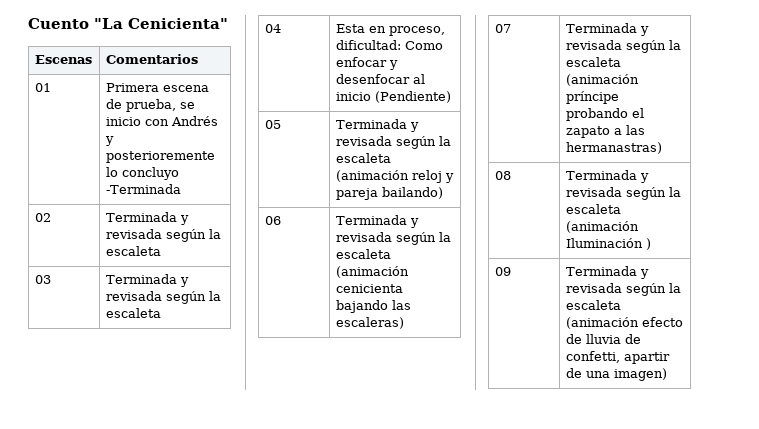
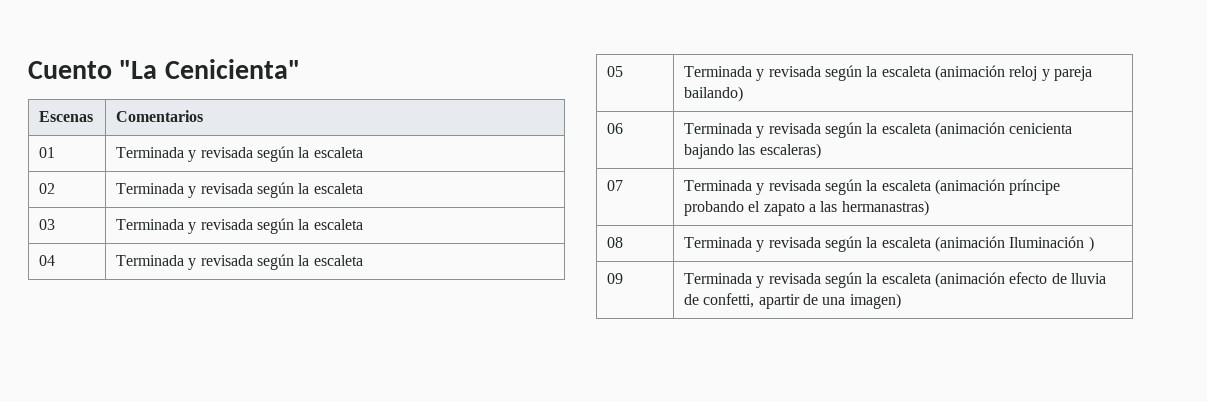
- 01 | Primera escena de prueba, se inicio con Andrés y posterioremente lo concluyo -Terminada
+ 01 | Terminada y revisada según la escaleta
- 04 | Esta en proceso, dificultad: Como enfocar y desenfocar al inicio (Pendiente)
+ 04 | Terminada y revisada según la escaleta

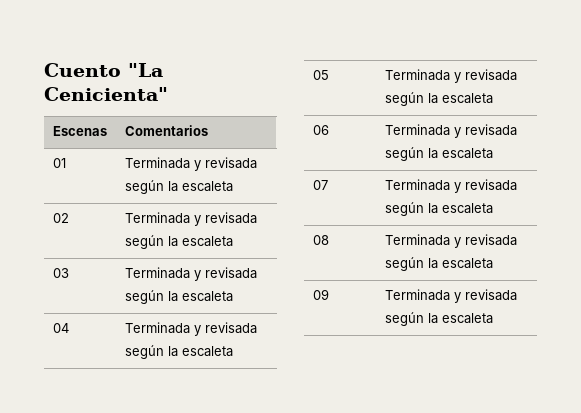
- 05 | Terminada y revisada según la escaleta (animación reloj y pareja bailando)
+ 05 | Terminada y revisada según la escaleta
- 06 | Terminada y revisada según la escaleta (animación cenicienta bajando las escaleras)
+ 06 | Terminada y revisada según la escaleta
- 07 | Terminada y revisada según la escaleta (animación príncipe probando el zapato a las hermanastras)
+ 07 | Terminada y revisada según la escaleta
- 08 | Terminada y revisada según la escaleta (animación Iluminación )
+ 08 | Terminada y revisada según la escaleta
- 09 | Terminada y revisada según la escaleta (animación efecto de lluvia de confetti, apartir de una imagen)
+ 09 | Terminada y revisada según la escaleta

